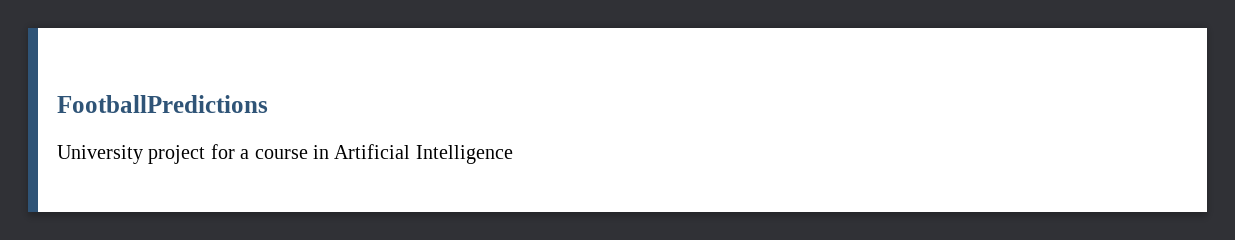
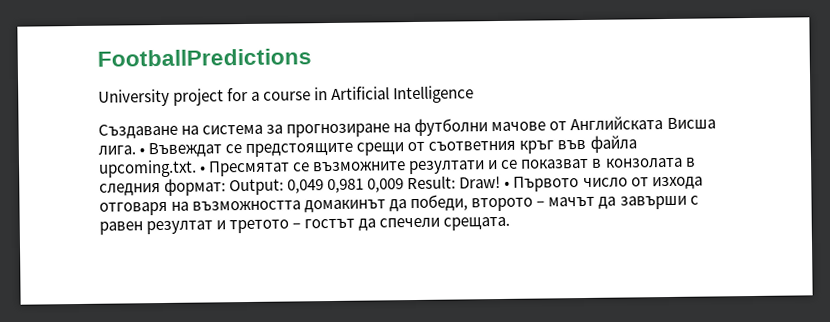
+ Създаване на система за прогнозиране на футболни мачове от Английската Висша лига. • Въвеждат се предстоящите срещи от съответния кръг във файла upcoming.txt. • Пресмятат се възможните резултати и се показват в конзолата в следния формат: Output: 0,049 0,981 0,009 Result: Draw! • Първото число от изхода отговаря на възможността домакинът да победи, второто – мачът да завърши с равен резултат и третото – гостът да спечели срещата.

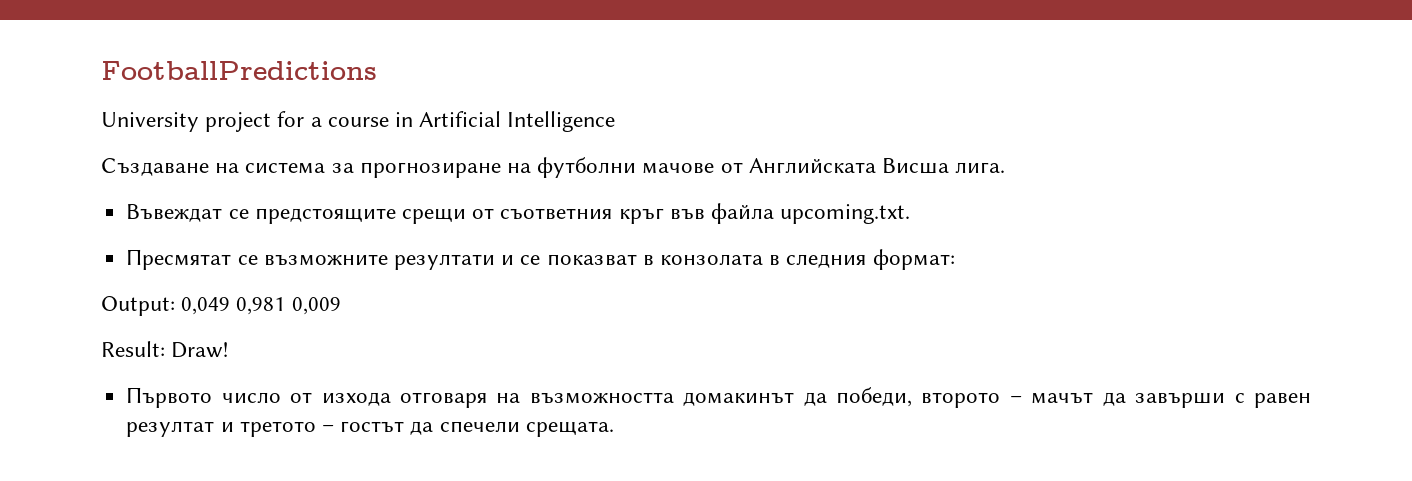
- Създаване на система за прогнозиране на футболни мачове от Английската Висша лига. • Въвеждат се предстоящите срещи от съответния кръг във файла upcoming.txt. • Пресмятат се възможните резултати и се показват в конзолата в следния формат: Output:
+ Създаване на система за прогнозиране на футболни мачове от Английската Висша лига.
+ Въвеждат се предстоящите срещи от съответния кръг във файла upcoming.txt.
+ Пресмятат се възможните резултати и се показват в конзолата в следния формат:
+ Output:
- 0,049 0,981 0,009 Result:
+ 0,049 0,981 0,009
+ Result:
- Draw! • Първото число от изхода отговаря на възможността домакинът да победи, второто – мачът да завърши с равен резултат и третото – гостът да спечели срещата.
+ Draw!
+ Първото число от изхода отговаря на възможността домакинът да победи, второто – мачът да завърши с равен резултат и третото – гостът да спечели срещата.

